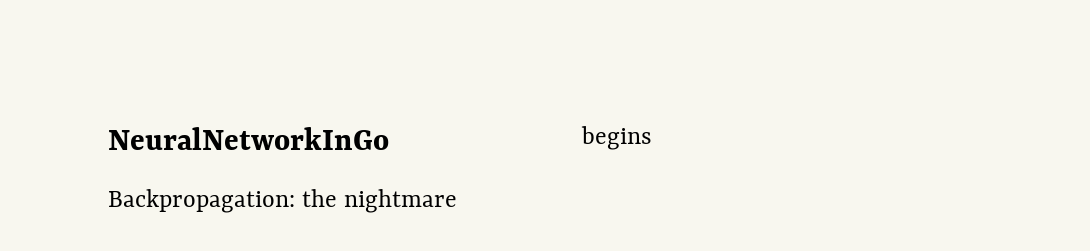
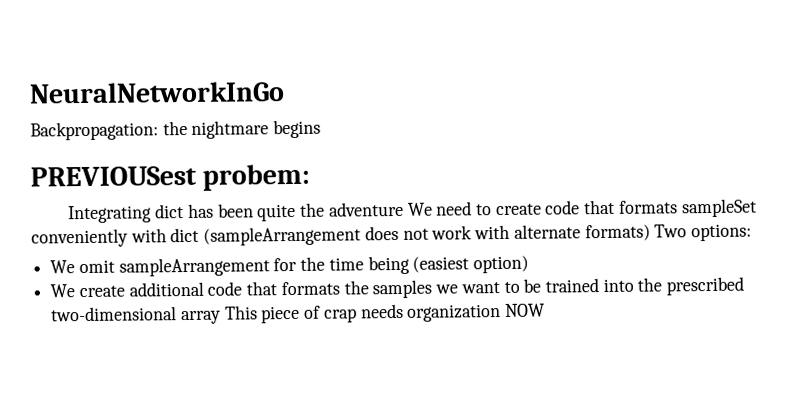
+ PREVIOUSest probem:
+ Integrating dict has been quite the adventure We need to create code that formats sampleSet conveniently with dict (sampleArrangement does not work with alternate formats) Two options:
+ We omit sampleArrangement for the time being (easiest option)
+ We create additional code that formats the samples we want to be trained into the prescribed two-dimensional array This piece of crap needs organization NOW

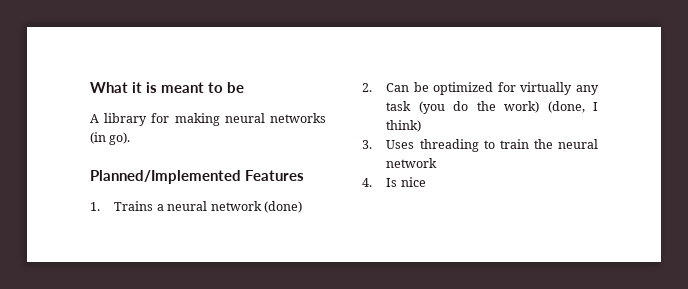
- NeuralNetworkInGo
- Backpropagation: the nightmare begins
- PREVIOUSest probem:
- Integrating dict has been quite the adventure We need to create code that formats sampleSet conveniently with dict (sampleArrangement does not work with alternate formats) Two options:
- We omit sampleArrangement for the time being (easiest option)
- We create additional code that formats the samples we want to be trained into the prescribed two-dimensional array This piece of crap needs organization NOW
+ What it is meant to be
+ A library for making neural networks (in go).
+ Planned/Implemented Features
+ 1. Trains a neural network (done)
+ 2. Can be optimized for virtually any task (you do the work) (done, I think)
+ 3. Uses threading to train the neural network
+ 4. Is nice

